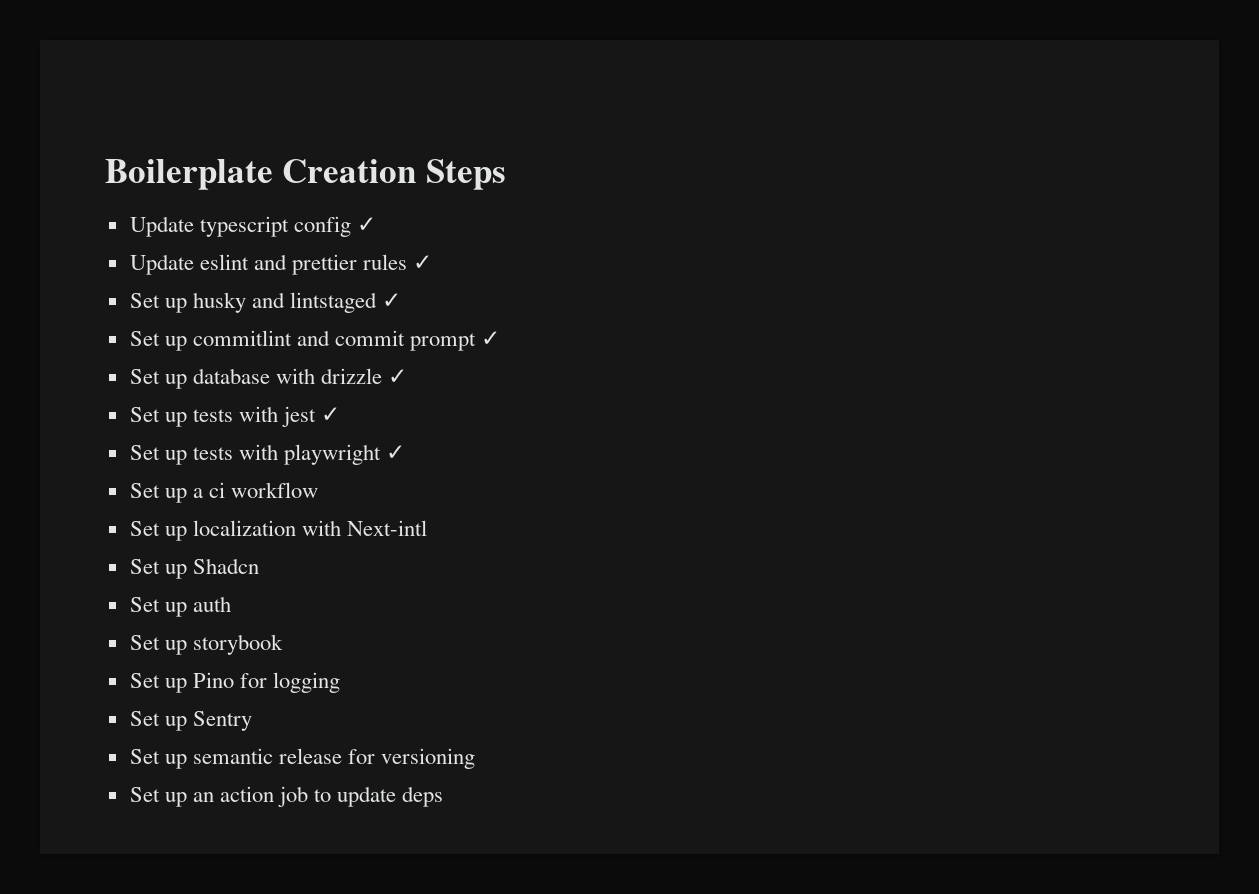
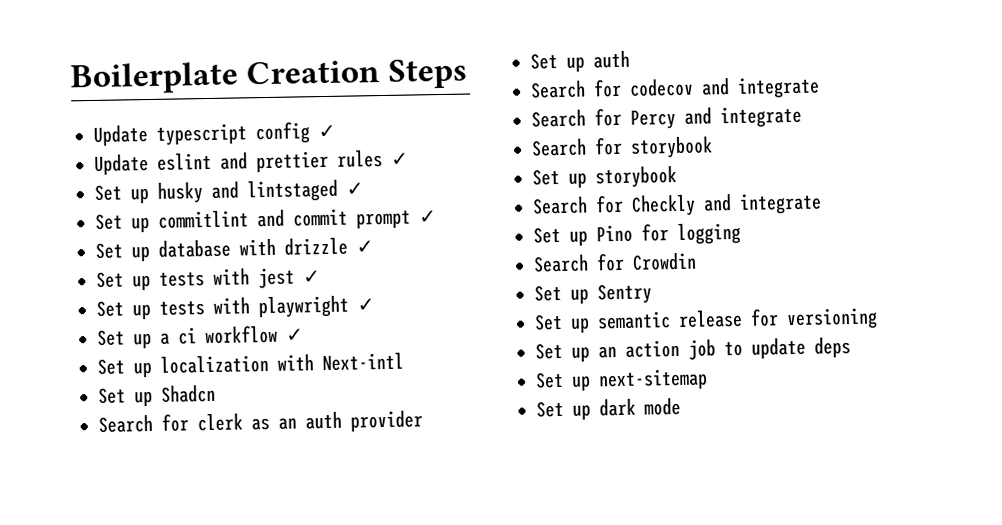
- Set up a ci workflow
+ Set up a ci workflow ✓
+ Search for clerk as an auth provider
  Set up auth
+ Search for codecov and integrate
+ Search for Percy and integrate
+ Search for storybook
  Set up storybook
+ Search for Checkly and integrate
+ Search for Crowdin
+ Set up next-sitemap
+ Set up dark mode

